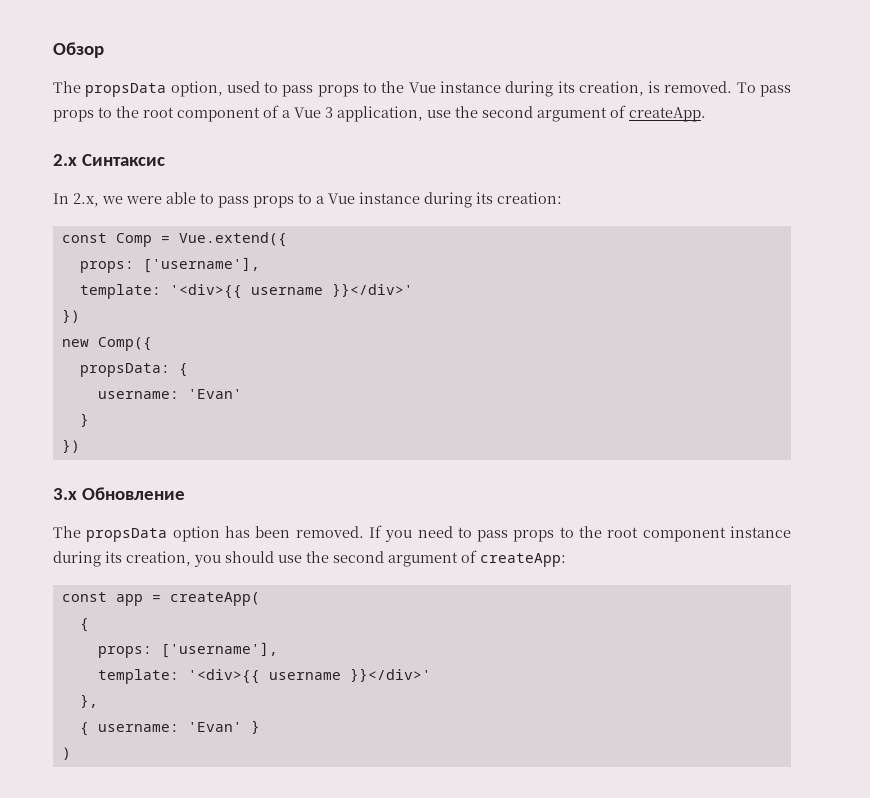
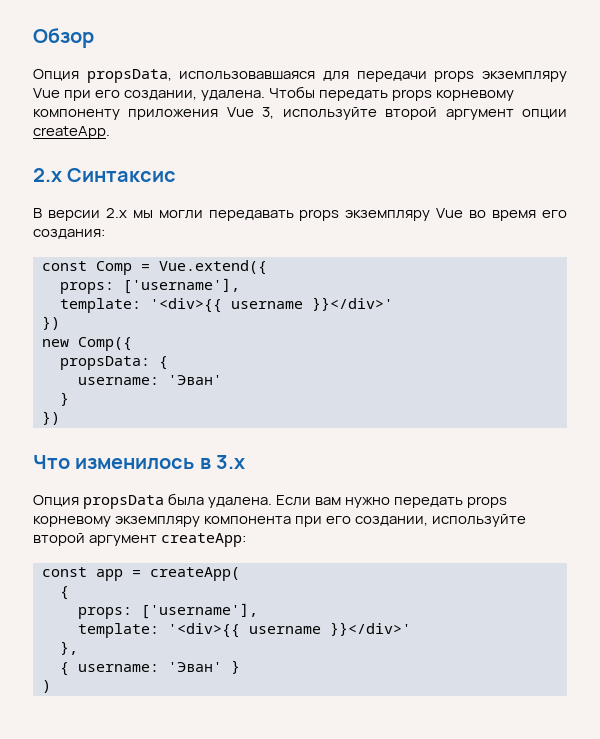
- The propsData option, used to pass props to the Vue instance during its creation, is removed. To pass props to the root component of a Vue 3 application, use the second argument of createApp.
+ Опция propsData, использовавшаяся для передачи props экземпляру Vue при его создании, удалена. Чтобы передать props корневому компоненту приложения Vue 3, используйте второй аргумент опции createApp.
  2.x Синтаксис
- In 2.x, we were able to pass props to a Vue instance during its creation:
+ В версии 2.x мы могли передавать props экземпляру Vue во время его создания:
  propsData: {
- username: 'Evan'
+ username: 'Эван'
- 3.x Обновление
- The propsData option has been removed. If you need to pass props to the root component instance during its creation, you should use the second argument of createApp:
+ Что изменилось в 3.x
+ Опция propsData была удалена. Если вам нужно передать props корневому экземпляру компонента при его создании, используйте второй аргумент createApp:
- { username: 'Evan' }
+ { username: 'Эван' }

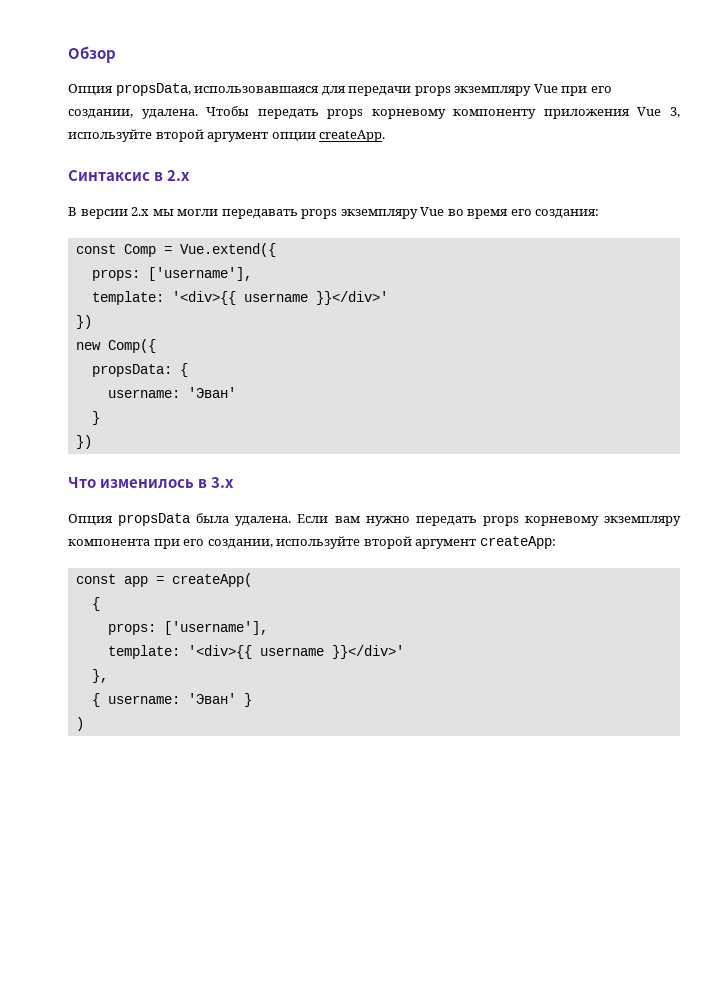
- 2.x Синтаксис
+ Синтаксис в 2.x

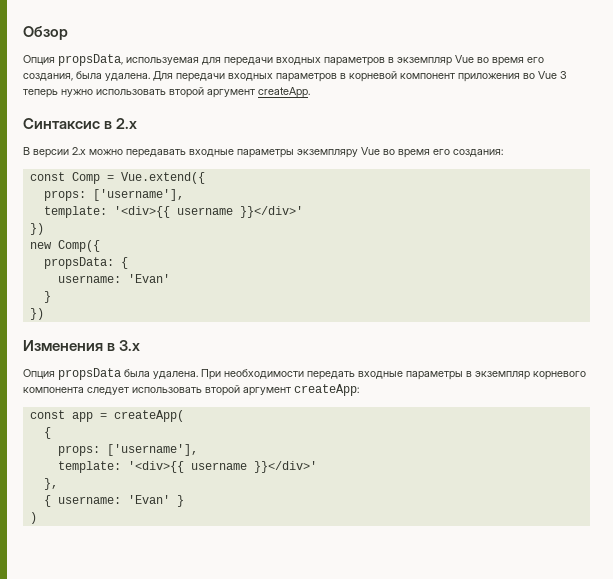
- Опция propsData, использовавшаяся для передачи props экземпляру Vue при его создании, удалена. Чтобы передать props корневому компоненту приложения Vue 3, используйте второй аргумент опции createApp.
+ Опция propsData, используемая для передачи входных параметров в экземпляр Vue во время его создания, была удалена. Для передачи входных параметров в корневой компонент приложения во Vue 3 теперь нужно использовать второй аргумент createApp.
- В версии 2.x мы могли передавать props экземпляру Vue во время его создания:
+ В версии 2.x можно передавать входные параметры экземпляру Vue во время его создания:
  propsData: {
- username: 'Эван'
+ username: 'Evan'
- Что изменилось в 3.x
+ Изменения в 3.x
- Если вам нужно передать props корневому экземпляру компонента при его создании, используйте второй аргумент createApp:
+ При необходимости передать входные параметры в экземпляр корневого компонента следует использовать второй аргумент createApp:
- { username: 'Эван' }
+ { username: 'Evan' }

